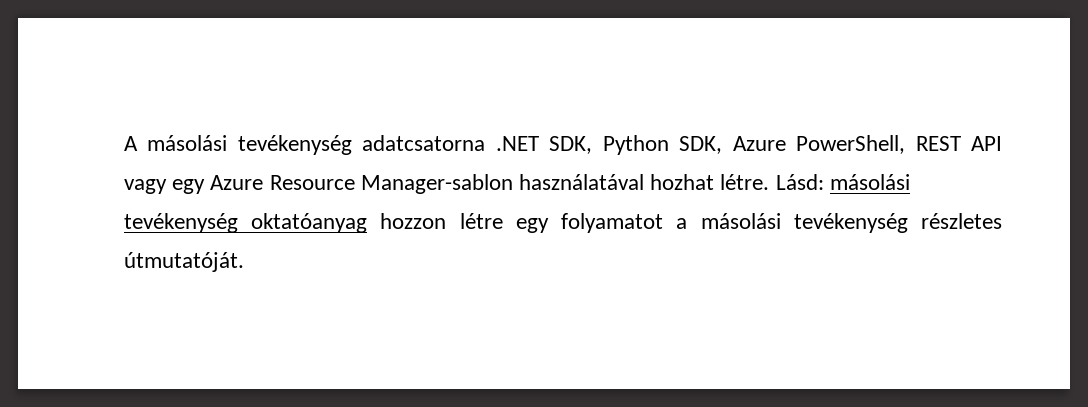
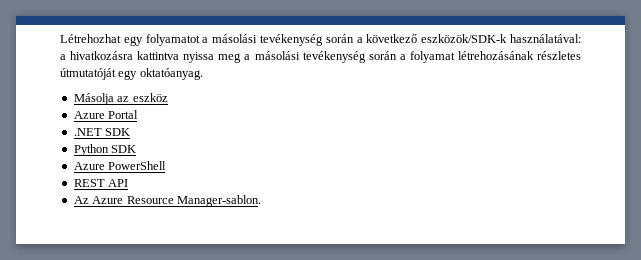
- A másolási tevékenység adatcsatorna .NET SDK, Python SDK, Azure PowerShell, REST API vagy egy Azure Resource Manager-sablon használatával hozhat létre. Lásd: másolási tevékenység oktatóanyag hozzon létre egy folyamatot a másolási tevékenység részletes útmutatóját.
+ Létrehozhat egy folyamatot a másolási tevékenység során a következő eszközök/SDK-k használatával: a hivatkozásra kattintva nyissa meg a másolási tevékenység során a folyamat létrehozásának részletes útmutatóját egy oktatóanyag.
+ Másolja az eszköz
+ Azure Portal
+ .NET SDK
+ Python SDK
+ Azure PowerShell
+ REST API
+ Az Azure Resource Manager-sablon.

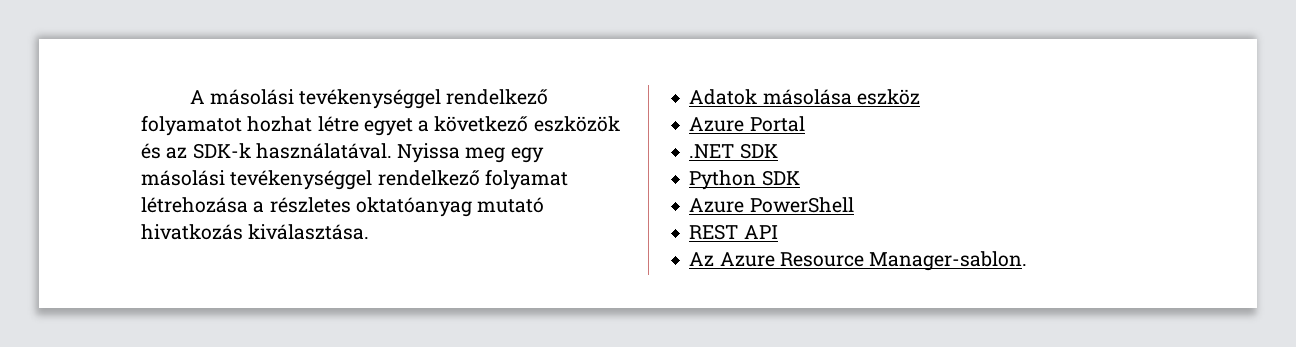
- Létrehozhat egy folyamatot a másolási tevékenység során a következő eszközök/SDK-k használatával: a hivatkozásra kattintva nyissa meg a másolási tevékenység során a folyamat létrehozásának részletes útmutatóját egy oktatóanyag.
- Másolja az eszköz
+ A másolási tevékenységgel rendelkező folyamatot hozhat létre egyet a következő eszközök és az SDK-k használatával. Nyissa meg egy másolási tevékenységgel rendelkező folyamat létrehozása a részletes oktatóanyag mutató hivatkozás kiválasztása.
+ Adatok másolása eszköz

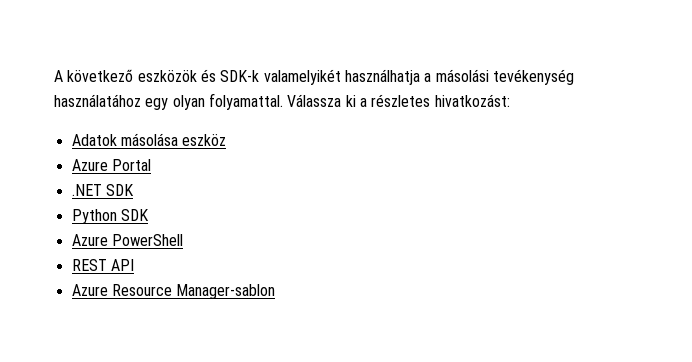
- A másolási tevékenységgel rendelkező folyamatot hozhat létre egyet a következő eszközök és az SDK-k használatával. Nyissa meg egy másolási tevékenységgel rendelkező folyamat létrehozása a részletes oktatóanyag mutató hivatkozás kiválasztása.
+ A következő eszközök és SDK-k valamelyikét használhatja a másolási tevékenység használatához egy olyan folyamattal. Válassza ki a részletes hivatkozást:
- Az Azure Resource Manager-sablon.
+ Azure Resource Manager-sablon

